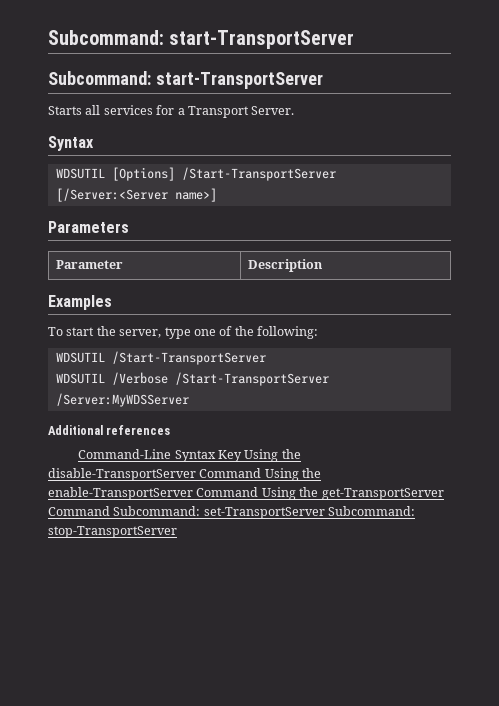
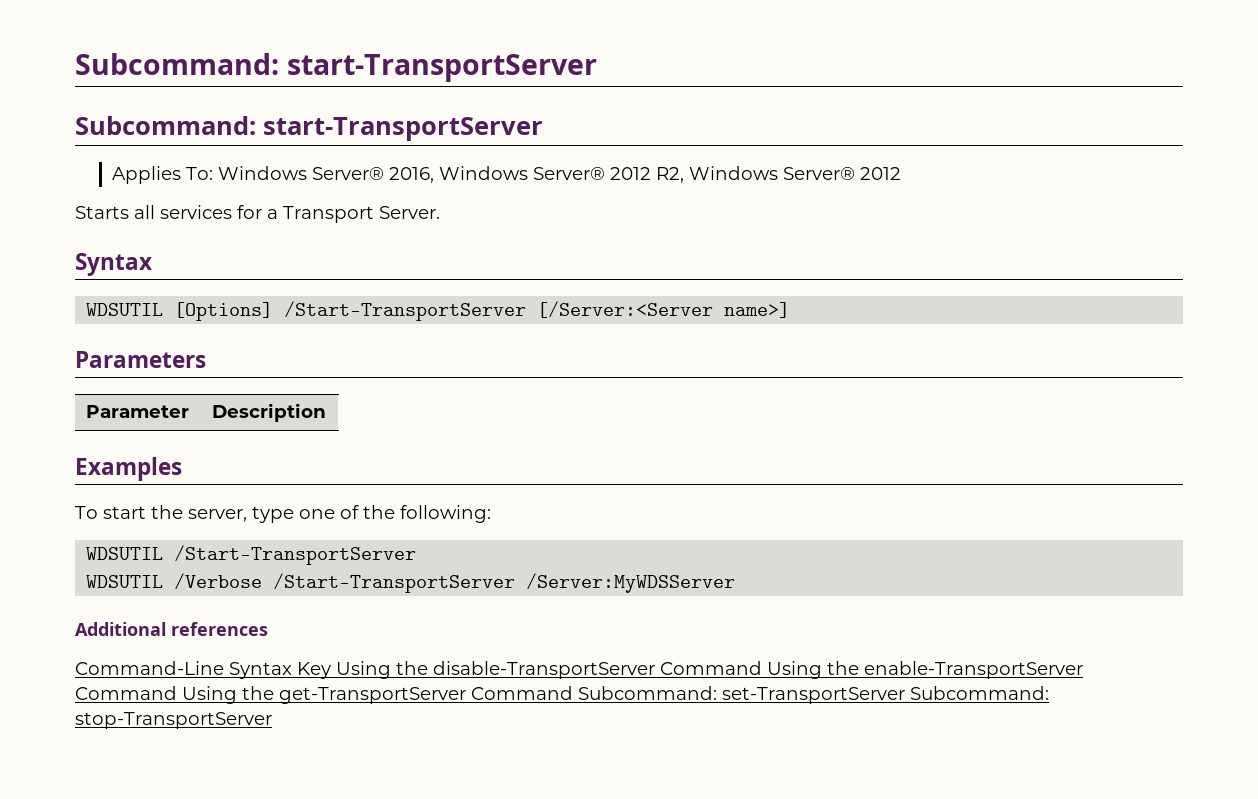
+ Applies To: Windows Server® 2016, Windows Server® 2012 R2, Windows Server® 2012

